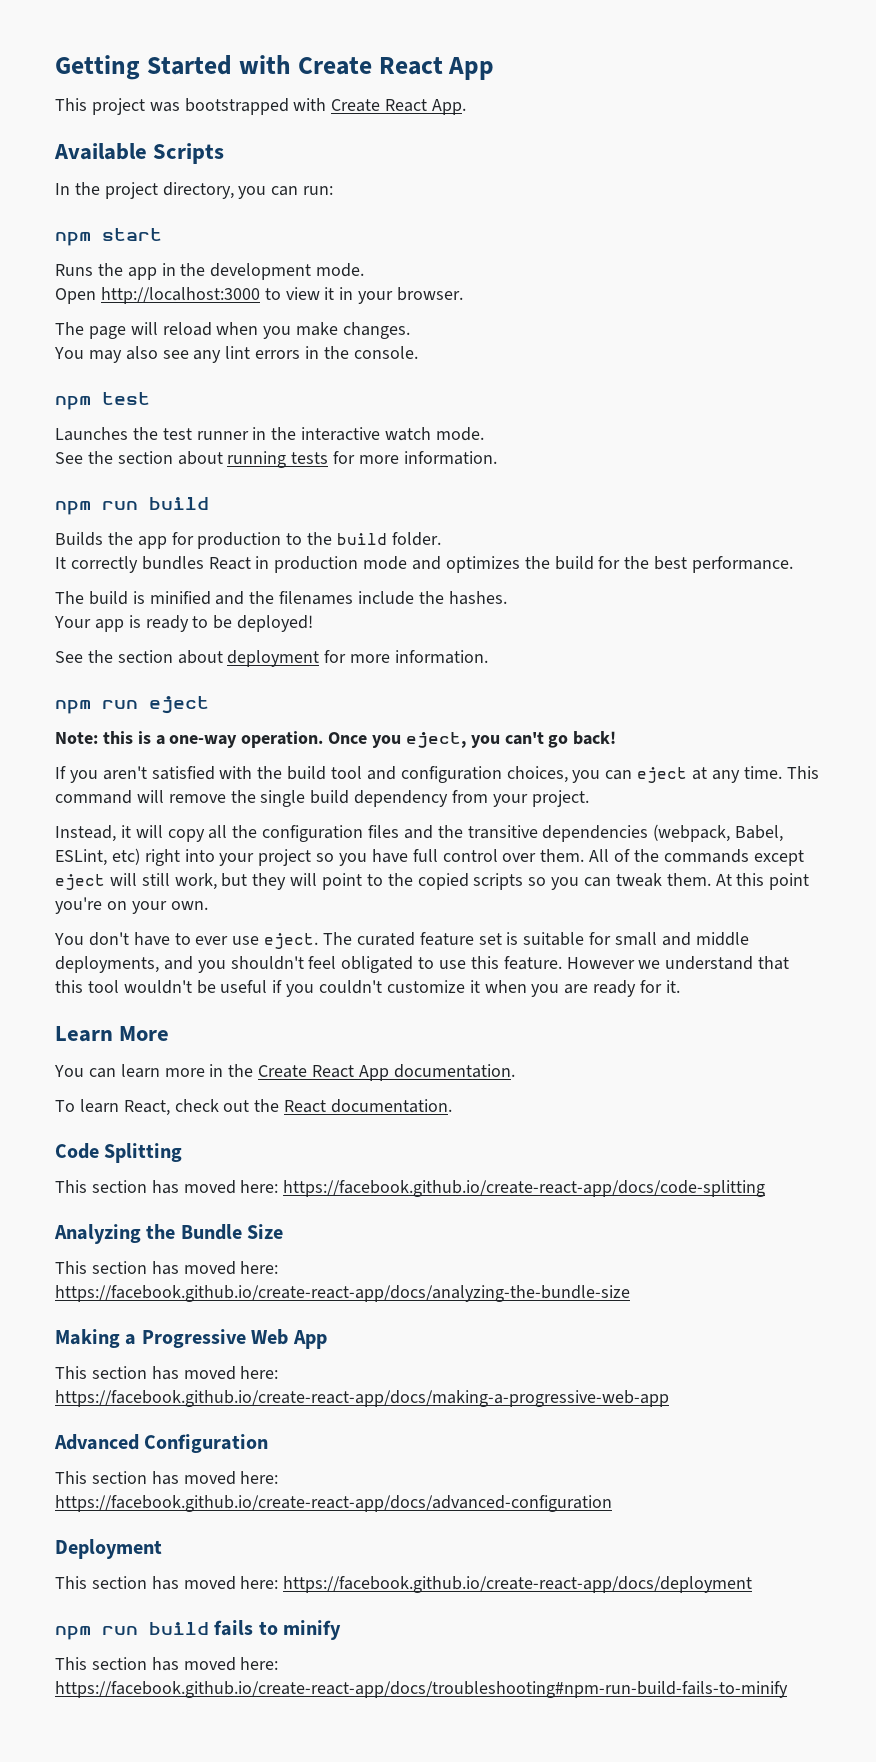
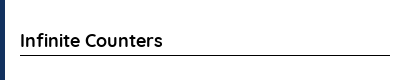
- Getting Started with Create React App
- This project was bootstrapped with Create React App.
- Available Scripts
- In the project directory, you can run:
- npm start
- Runs the app in the development mode.
- Open http://localhost:3000 to view it in your browser.
- The page will reload when you make changes.
- You may also see any lint errors in the console.
- npm test
- Launches the test runner in the interactive watch mode.
- See the section about running tests for more information.
- npm run build
- Builds the app for production to the build folder.
- It correctly bundles React in production mode and optimizes the build for the best performance.
- The build is minified and the filenames include the hashes.
- Your app is ready to be deployed!
- See the section about deployment for more information.
- npm run eject
- Note: this is a one-way operation. Once you eject, you can't go back!
- If you aren't satisfied with the build tool and configuration choices, you can eject at any time. This command will remove the single build dependency from your project.
- Instead, it will copy all the configuration files and the transitive dependencies (webpack, Babel, ESLint, etc) right into your project so you have full control over them. All of the commands except eject will still work, but they will point to the copied scripts so you can tweak them. At this point you're on your own.
- You don't have to ever use eject. The curated feature set is suitable for small and middle deployments, and you shouldn't feel obligated to use this feature. However we understand that this tool wouldn't be useful if you couldn't customize it when you are ready for it.
- Learn More
- You can learn more in the Create React App documentation.
- To learn React, check out the React documentation.
- Code Splitting
- This section has moved here: https://facebook.github.io/create-react-app/docs/code-splitting
- Analyzing the Bundle Size
- This section has moved here: https://facebook.github.io/create-react-app/docs/analyzing-the-bundle-size
- Making a Progressive Web App
- This section has moved here: https://facebook.github.io/create-react-app/docs/making-a-progressive-web-app
- Advanced Configuration
- This section has moved here: https://facebook.github.io/create-react-app/docs/advanced-configuration
- Deployment
- This section has moved here: https://facebook.github.io/create-react-app/docs/deployment
- npm run build fails to minify
- This section has moved here: https://facebook.github.io/create-react-app/docs/troubleshooting#npm-run-build-fails-to-minify
+ Infinite Counters

